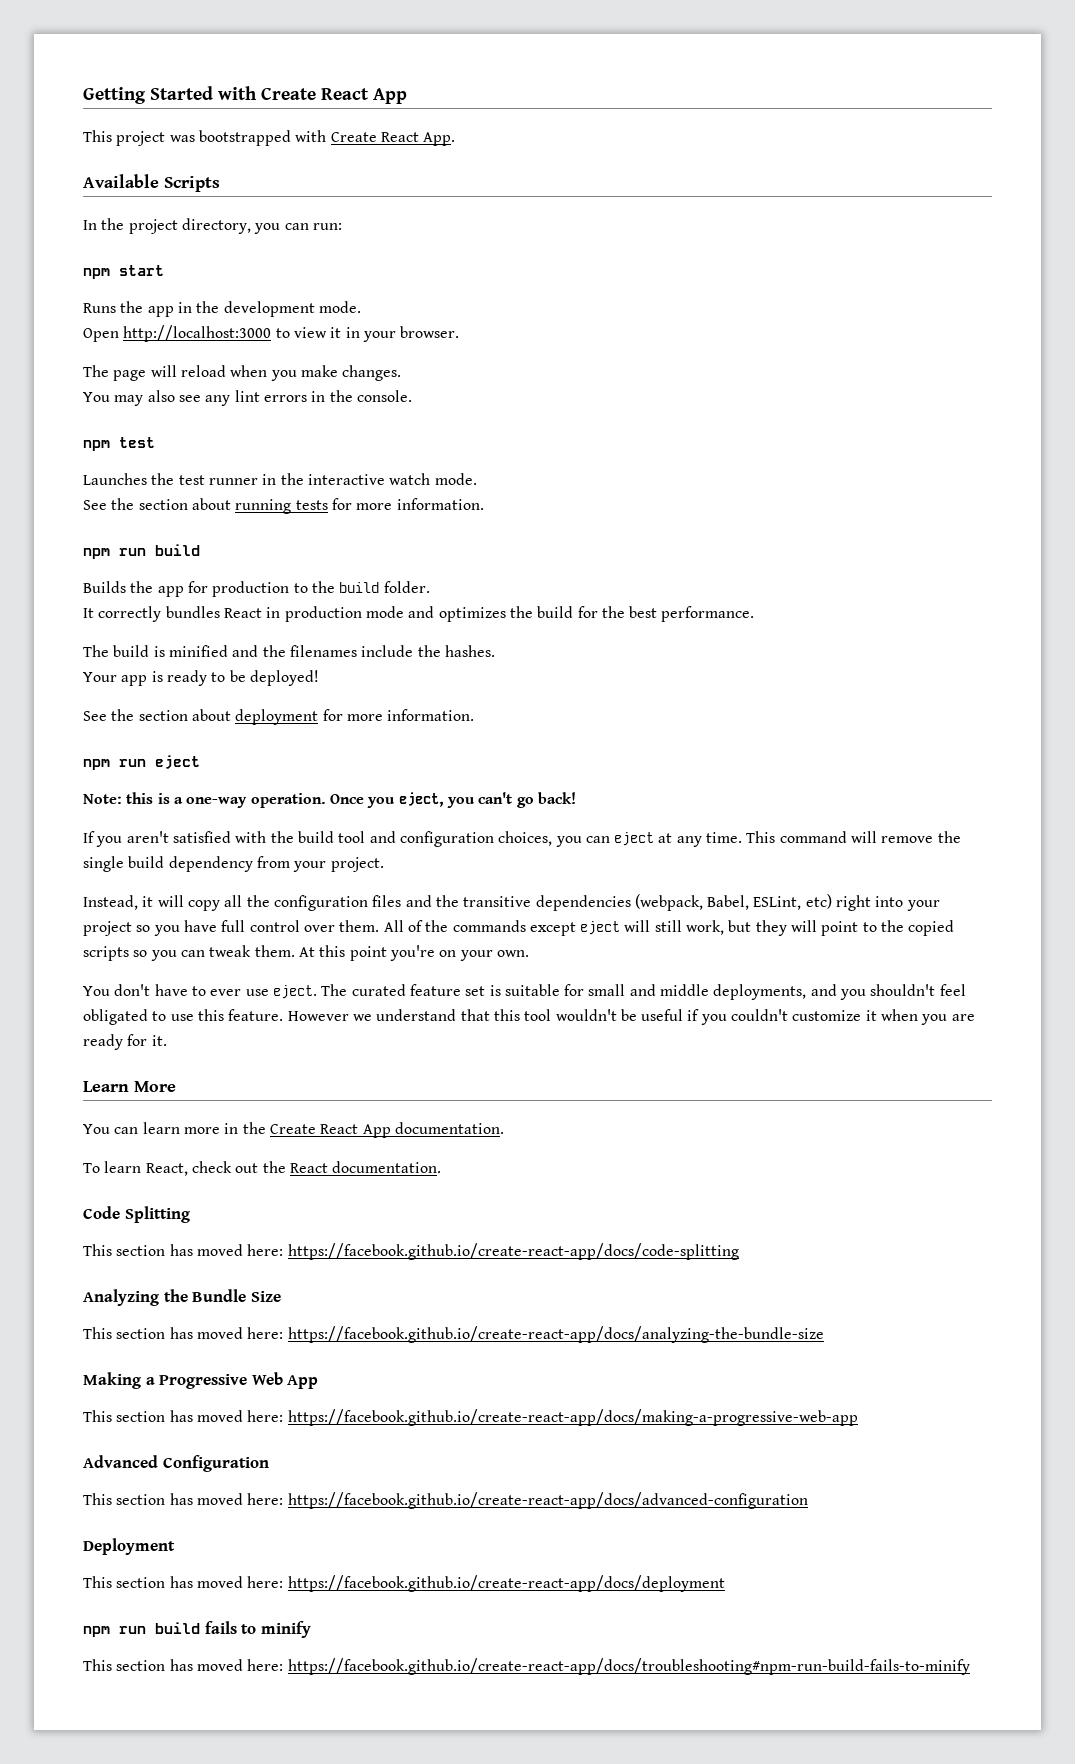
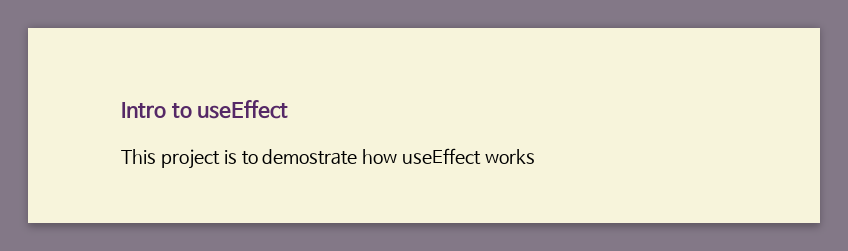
- Getting Started with Create React App
- This project was bootstrapped with Create React App.
- Available Scripts
- In the project directory, you can run:
- npm start
- Runs the app in the development mode.
- Open http://localhost:3000 to view it in your browser.
- The page will reload when you make changes.
- You may also see any lint errors in the console.
- npm test
- Launches the test runner in the interactive watch mode.
- See the section about running tests for more information.
- npm run build
- Builds the app for production to the build folder.
- It correctly bundles React in production mode and optimizes the build for the best performance.
- The build is minified and the filenames include the hashes.
- Your app is ready to be deployed!
- See the section about deployment for more information.
- npm run eject
- Note: this is a one-way operation. Once you eject, you can't go back!
- If you aren't satisfied with the build tool and configuration choices, you can eject at any time. This command will remove the single build dependency from your project.
- Instead, it will copy all the configuration files and the transitive dependencies (webpack, Babel, ESLint, etc) right into your project so you have full control over them. All of the commands except eject will still work, but they will point to the copied scripts so you can tweak them. At this point you're on your own.
- You don't have to ever use eject. The curated feature set is suitable for small and middle deployments, and you shouldn't feel obligated to use this feature. However we understand that this tool wouldn't be useful if you couldn't customize it when you are ready for it.
- Learn More
- You can learn more in the Create React App documentation.
- To learn React, check out the React documentation.
- Code Splitting
- This section has moved here: https://facebook.github.io/create-react-app/docs/code-splitting
- Analyzing the Bundle Size
- This section has moved here: https://facebook.github.io/create-react-app/docs/analyzing-the-bundle-size
- Making a Progressive Web App
- This section has moved here: https://facebook.github.io/create-react-app/docs/making-a-progressive-web-app
- Advanced Configuration
- This section has moved here: https://facebook.github.io/create-react-app/docs/advanced-configuration
- Deployment
- This section has moved here: https://facebook.github.io/create-react-app/docs/deployment
- npm run build fails to minify
- This section has moved here: https://facebook.github.io/create-react-app/docs/troubleshooting#npm-run-build-fails-to-minify
+ Intro to useEffect
+ This project is to demostrate how useEffect works

